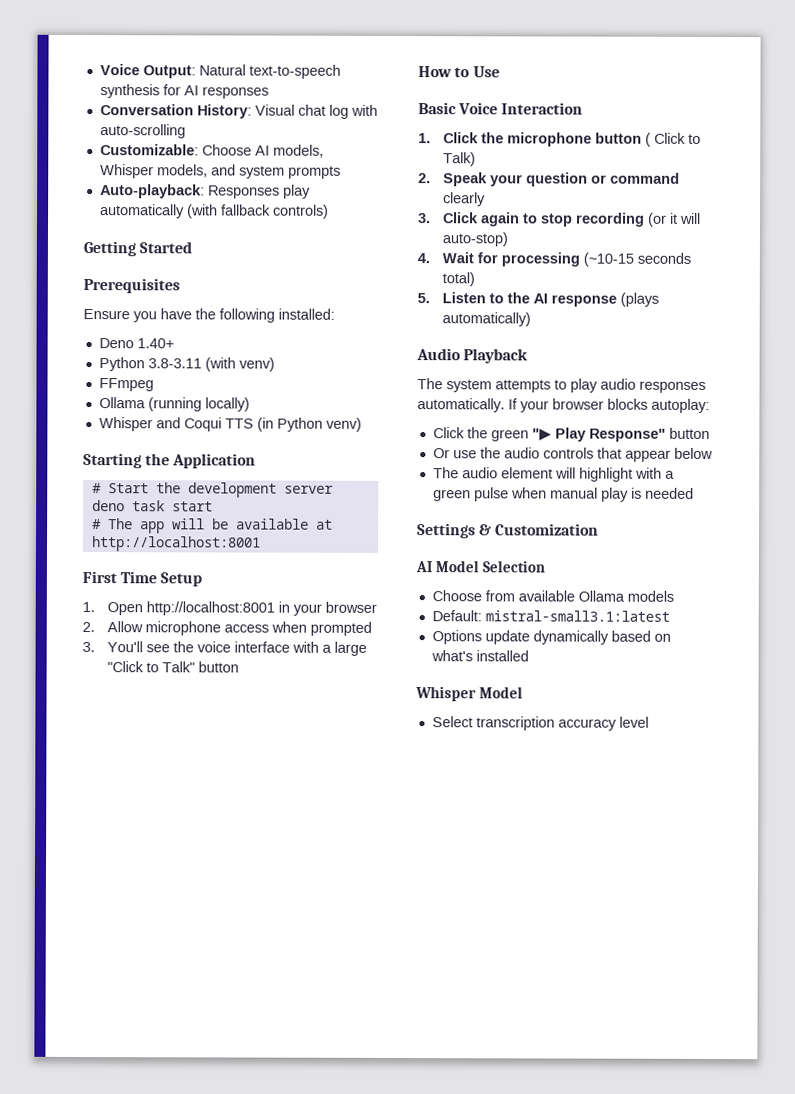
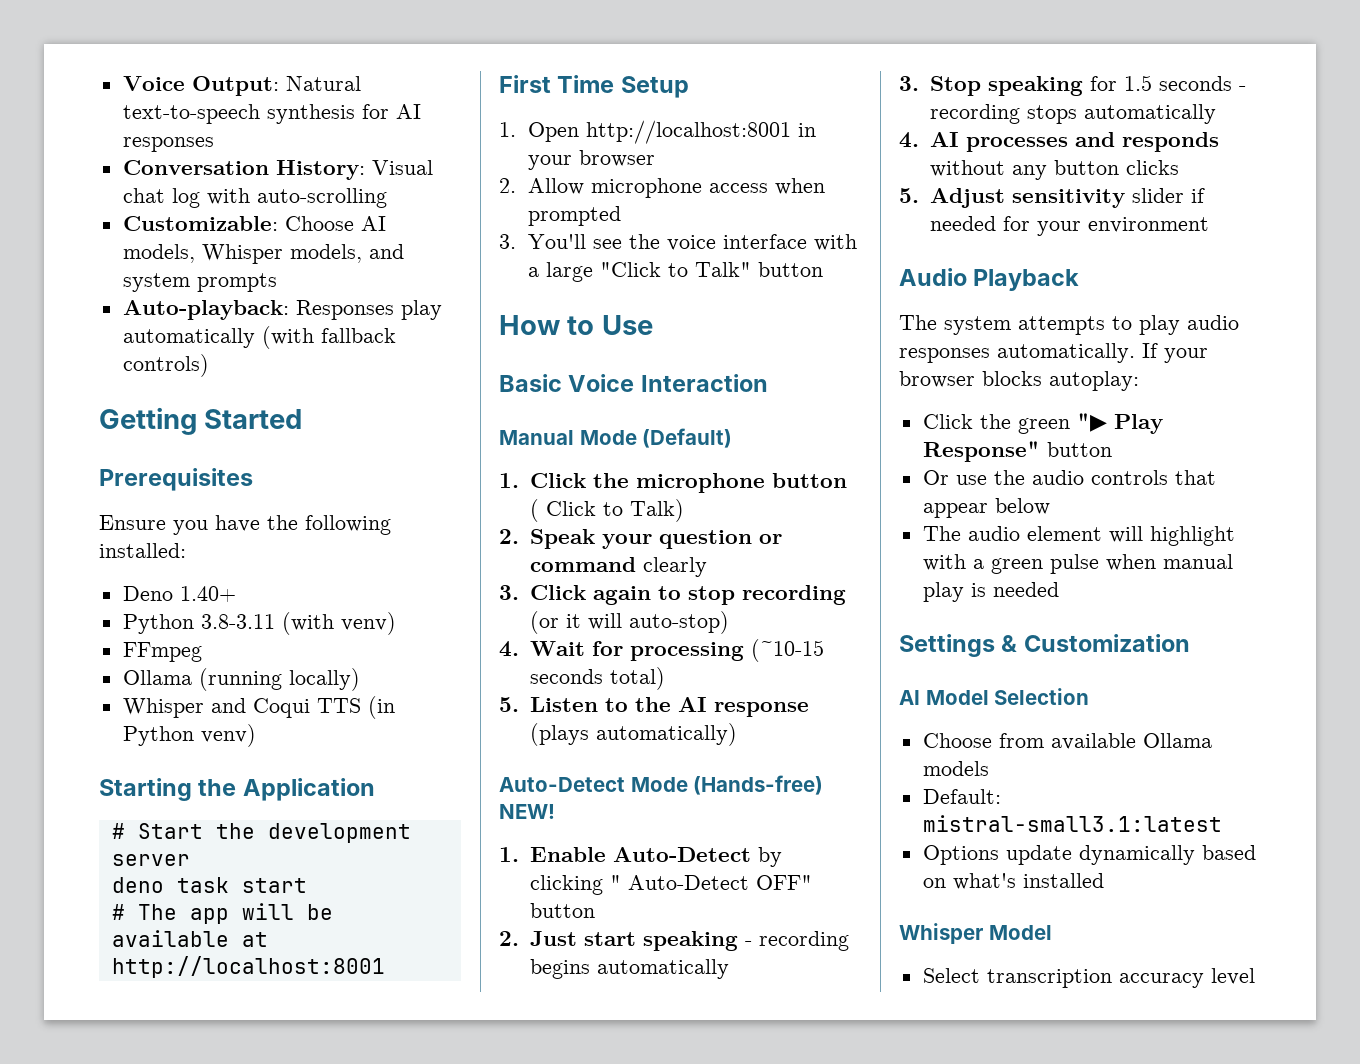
+ Manual Mode (Default)
+ Auto-Detect Mode (Hands-free) NEW!
+ 1. Enable Auto-Detect by clicking " Auto-Detect OFF" button
+ 2. Just start speaking - recording begins automatically
+ 3. Stop speaking for 1.5 seconds - recording stops automatically
+ 4. AI processes and responds without any button clicks
+ 5. Adjust sensitivity slider if needed for your environment

